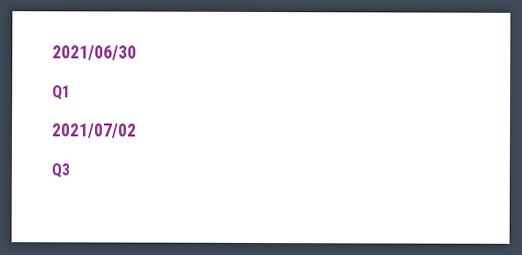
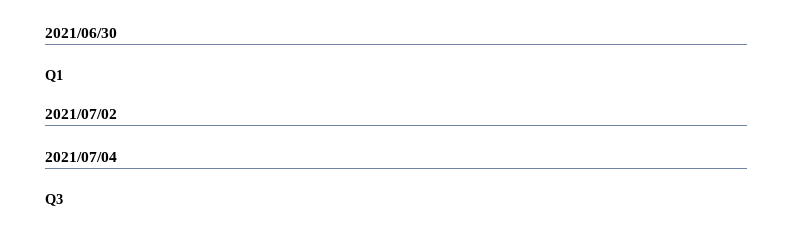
+ 2021/07/04

